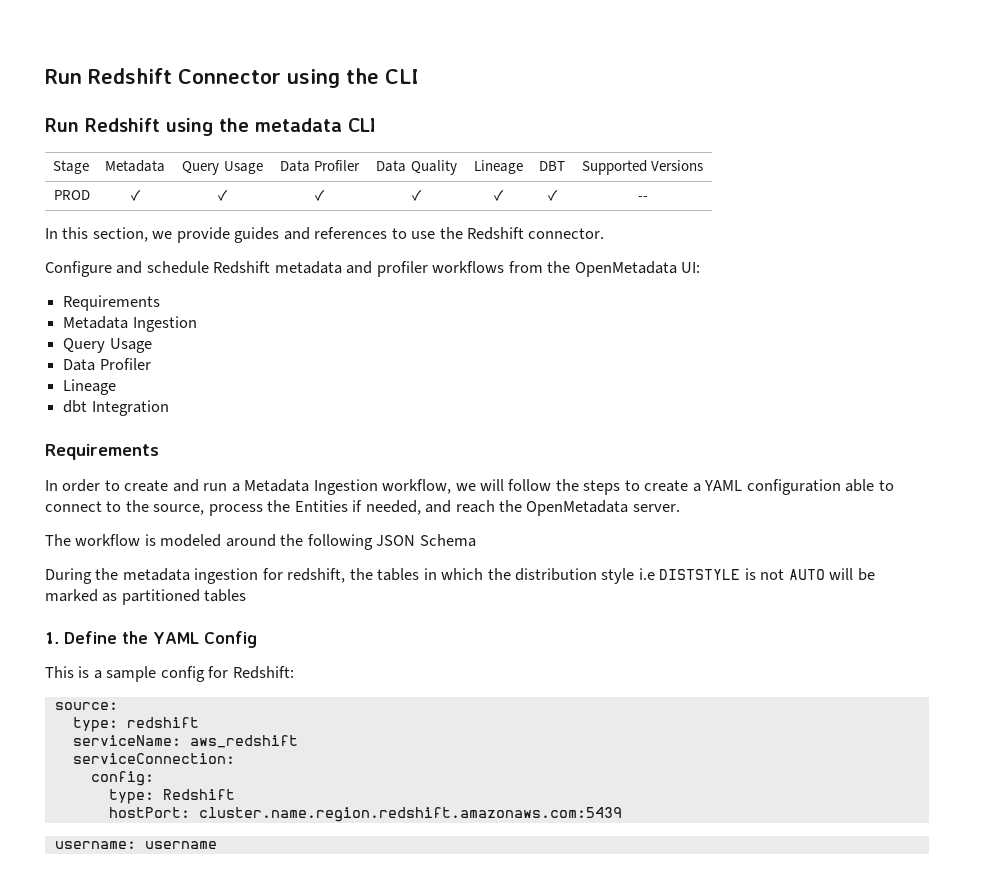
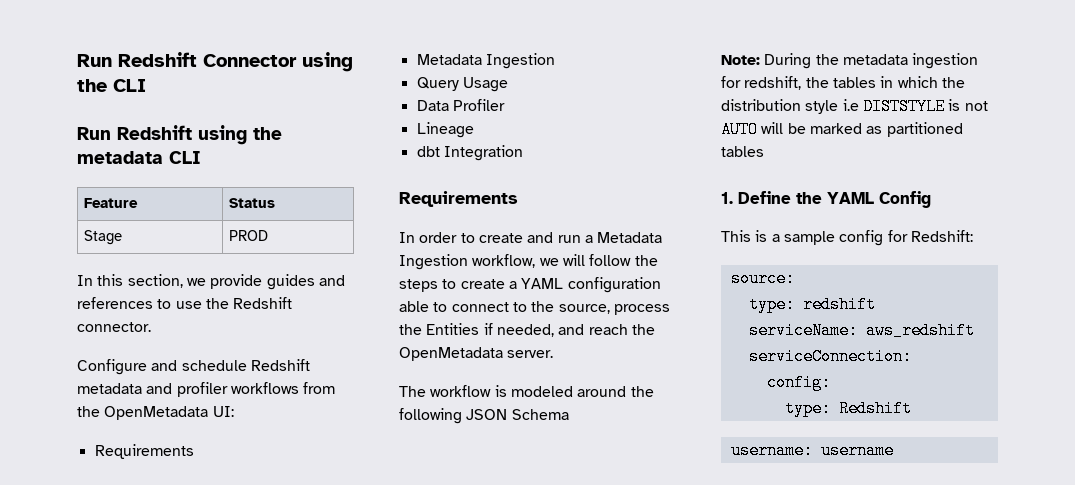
+ Feature | Status
- Stage | Metadata | Query Usage | Data Profiler | Data Quality | Lineage | DBT | Supported Versions
- PROD | ✓ | ✓ | ✓ | ✓ | ✓ | ✓ | --
+ Stage | PROD
- During the metadata ingestion for redshift, the tables in which the distribution style i.e DISTSTYLE is not AUTO will be marked as partitioned tables
+ Note: During the metadata ingestion for redshift, the tables in which the distribution style i.e DISTSTYLE is not AUTO will be marked as partitioned tables
- hostPort: cluster.name.region.redshift.amazonaws.com:5439

